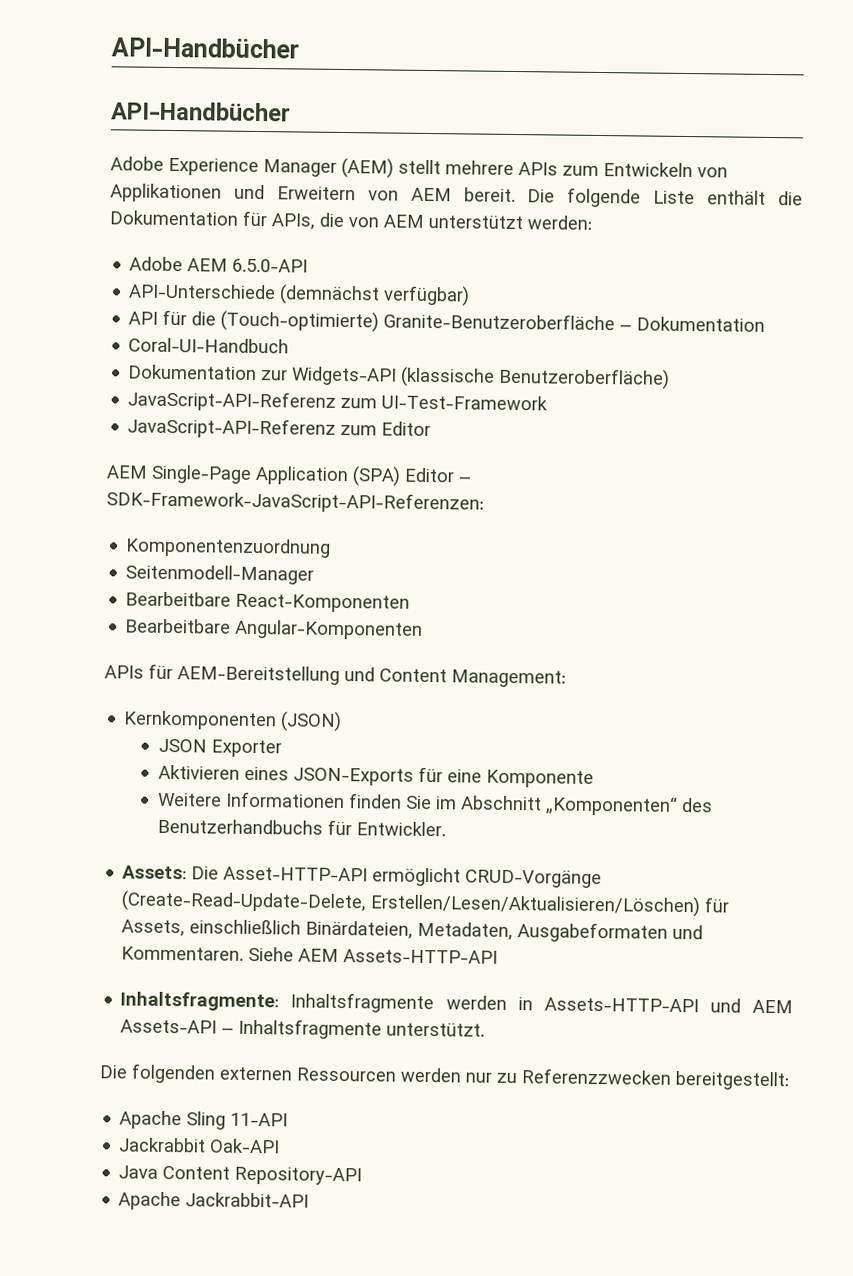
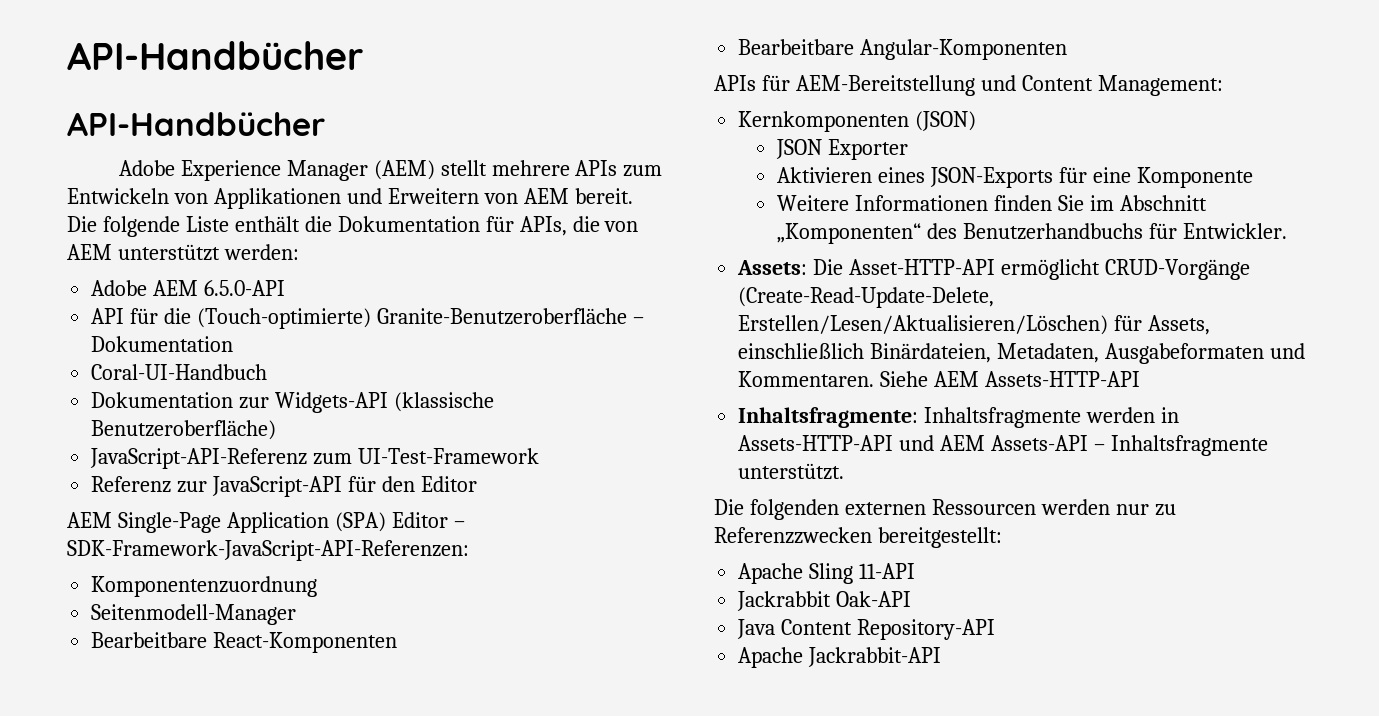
- API-Unterschiede (demnächst verfügbar)
- JavaScript-API-Referenz zum Editor
+ Referenz zur JavaScript-API für den Editor

